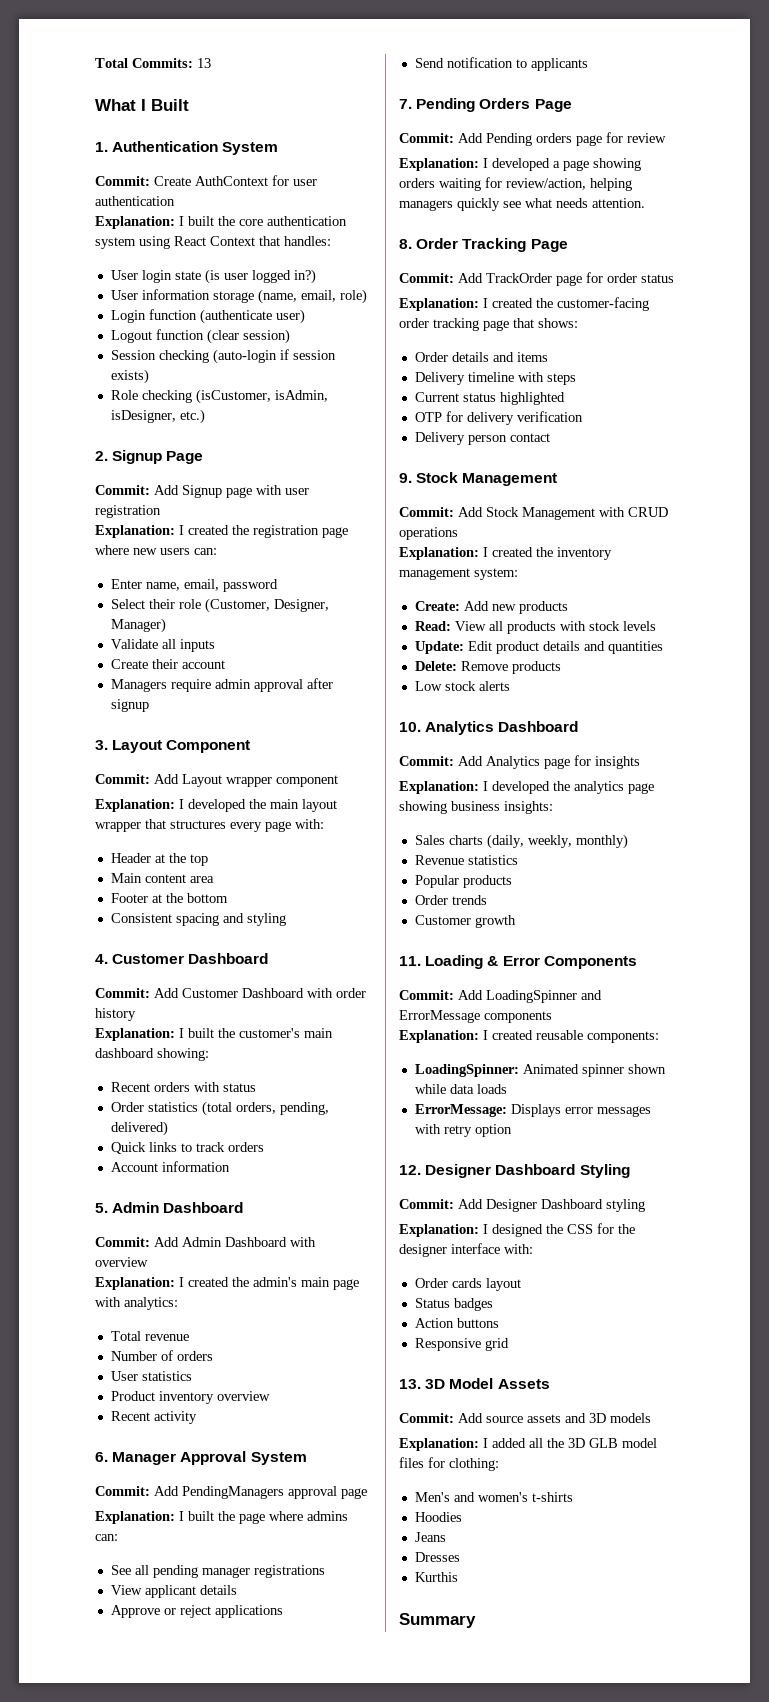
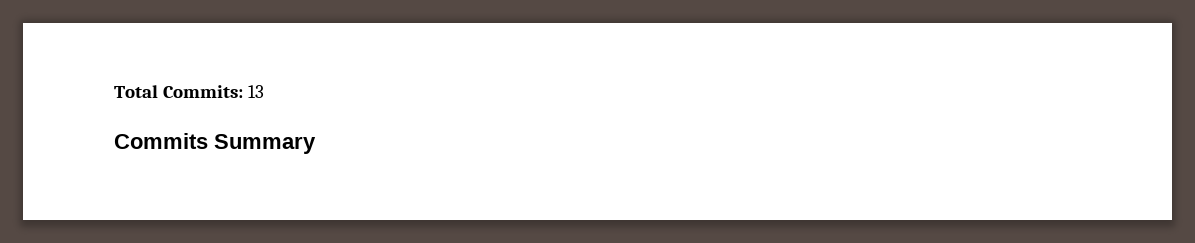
- What I Built
- 1. Authentication System
- Commit: Create AuthContext for user authentication
- Explanation: I built the core authentication system using React Context that handles:
- User login state (is user logged in?)
- User information storage (name, email, role)
- Login function (authenticate user)
- Logout function (clear session)
- Session checking (auto-login if session exists)
- Role checking (isCustomer, isAdmin, isDesigner, etc.)
- 2. Signup Page
- Commit: Add Signup page with user registration
- Explanation: I created the registration page where new users can:
- Enter name, email, password
- Select their role (Customer, Designer, Manager)
- Validate all inputs
- Create their account
- Managers require admin approval after signup
- 3. Layout Component
- Commit: Add Layout wrapper component
- Explanation: I developed the main layout wrapper that structures every page with:
- Header at the top
- Main content area
- Footer at the bottom
- Consistent spacing and styling
- 4. Customer Dashboard
- Commit: Add Customer Dashboard with order history
- Explanation: I built the customer's main dashboard showing:
- Recent orders with status
- Order statistics (total orders, pending, delivered)
- Quick links to track orders
- Account information
- 5. Admin Dashboard
- Commit: Add Admin Dashboard with overview
- Explanation: I created the admin's main page with analytics:
- Total revenue
- Number of orders
- User statistics
- Product inventory overview
- Recent activity
- 6. Manager Approval System
- Commit: Add PendingManagers approval page
- Explanation: I built the page where admins can:
- See all pending manager registrations
- View applicant details
- Approve or reject applications
- Send notification to applicants
- 7. Pending Orders Page
- Commit: Add Pending orders page for review
- Explanation: I developed a page showing orders waiting for review/action, helping managers quickly see what needs attention.
- 8. Order Tracking Page
- Commit: Add TrackOrder page for order status
- Explanation: I created the customer-facing order tracking page that shows:
- Order details and items
- Delivery timeline with steps
- Current status highlighted
- OTP for delivery verification
- Delivery person contact
- 9. Stock Management
- Commit: Add Stock Management with CRUD operations
- Explanation: I created the inventory management system:
- Create: Add new products
- Read: View all products with stock levels
- Update: Edit product details and quantities
- Delete: Remove products
- Low stock alerts
- 10. Analytics Dashboard
- Commit: Add Analytics page for insights
- Explanation: I developed the analytics page showing business insights:
- Sales charts (daily, weekly, monthly)
- Revenue statistics
- Popular products
- Order trends
- Customer growth
- 11. Loading & Error Components
- Commit: Add LoadingSpinner and ErrorMessage components
- Explanation: I created reusable components:
- LoadingSpinner: Animated spinner shown while data loads
- ErrorMessage: Displays error messages with retry option
- 12. Designer Dashboard Styling
- Commit: Add Designer Dashboard styling
- Explanation: I designed the CSS for the designer interface with:
- Order cards layout
- Status badges
- Action buttons
- Responsive grid
- 13. 3D Model Assets
- Commit: Add source assets and 3D models
- Explanation: I added all the 3D GLB model files for clothing:
- Men's and women's t-shirts
- Hoodies
- Jeans
- Dresses
- Kurthis
- Summary
+ Commits Summary

